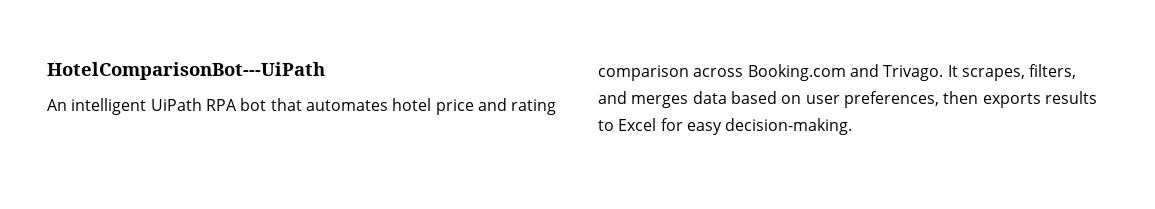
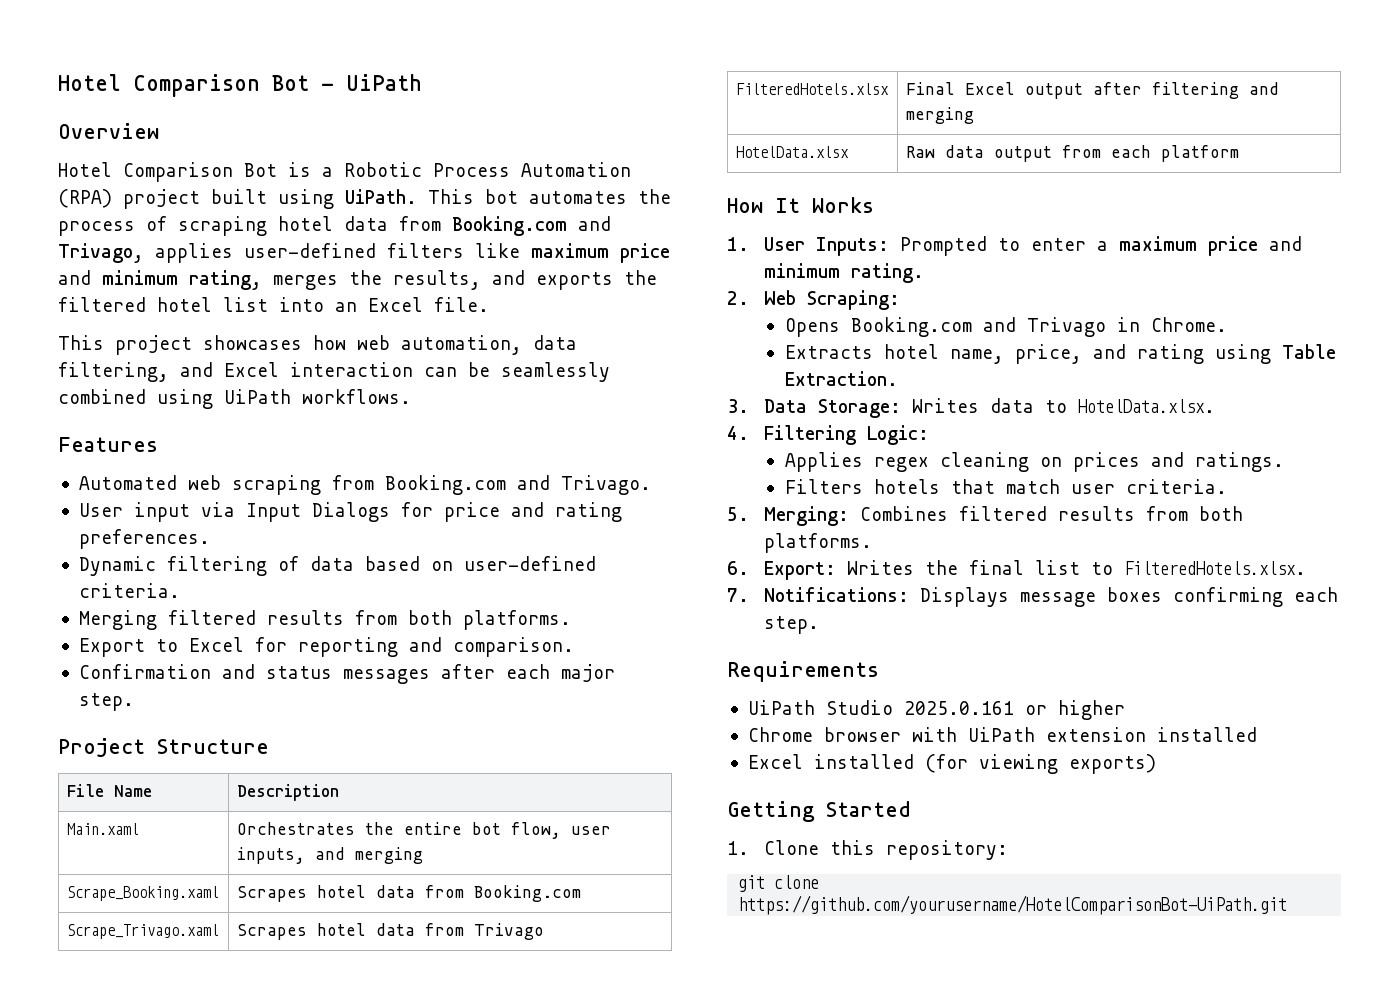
- HotelComparisonBot---UiPath
- An intelligent UiPath RPA bot that automates hotel price and rating comparison across Booking.com and Trivago. It scrapes, filters, and merges data based on user preferences, then exports results to Excel for easy decision-making.
+ Hotel Comparison Bot - UiPath
+ Overview
+ Hotel Comparison Bot is a Robotic Process Automation (RPA) project built using UiPath. This bot automates the process of scraping hotel data from Booking.com and Trivago, applies user-defined filters like maximum price and minimum rating, merges the results, and exports the filtered hotel list into an Excel file.
+ This project showcases how web automation, data filtering, and Excel interaction can be seamlessly combined using UiPath workflows.
+ Features
+ Automated web scraping from Booking.com and Trivago.
+ User input via Input Dialogs for price and rating preferences.
+ Dynamic filtering of data based on user-defined criteria.
+ Merging filtered results from both platforms.
+ Export to Excel for reporting and comparison.
+ Confirmation and status messages after each major step.
+ Project Structure
+ File Name | Description
+ Main.xaml | Orchestrates the entire bot flow, user inputs, and merging
+ Scrape_Booking.xaml | Scrapes hotel data from Booking.com
+ Scrape_Trivago.xaml | Scrapes hotel data from Trivago
+ FilteredHotels.xlsx | Final Excel output after filtering and merging
+ HotelData.xlsx | Raw data output from each platform
+ How It Works
+ 1. User Inputs: Prompted to enter a maximum price and minimum rating.
+ 2. Web Scraping:
+ Opens Booking.com and Trivago in Chrome.
+ Extracts hotel name, price, and rating using Table Extraction.
+ 3. Data Storage: Writes data to HotelData.xlsx.
+ 4. Filtering Logic:
+ Applies regex cleaning on prices and ratings.
+ Filters hotels that match user criteria.
+ 5. Merging: Combines filtered results from both platforms.
+ 6. Export: Writes the final list to FilteredHotels.xlsx.
+ 7. Notifications: Displays message boxes confirming each step.
+ Requirements
+ UiPath Studio 2025.0.161 or higher
+ Chrome browser with UiPath extension installed
+ Excel installed (for viewing exports)
+ Getting Started
+ 1. Clone this repository:
+ git clone https://github.com/yourusername/HotelComparisonBot-UiPath.git

